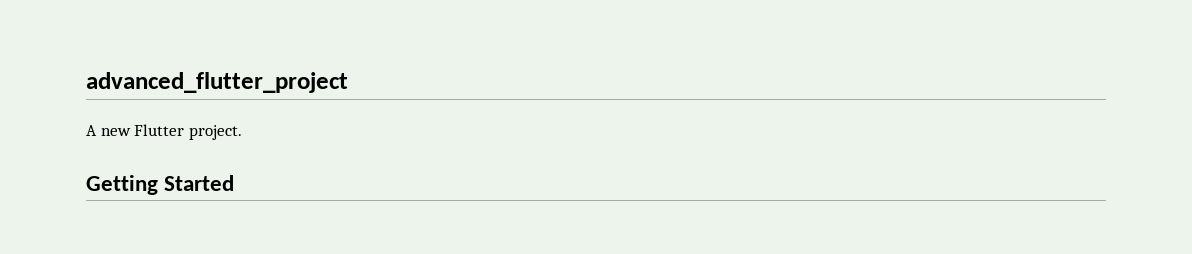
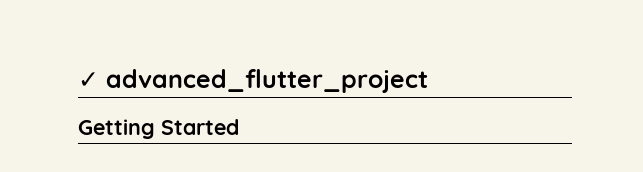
- advanced_flutter_project
+ ✓ advanced_flutter_project
- A new Flutter project.

